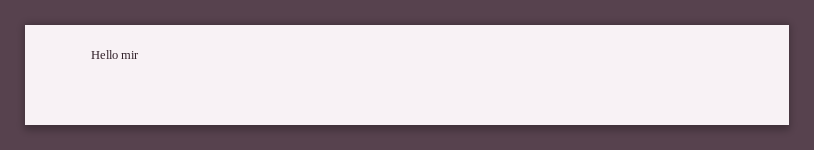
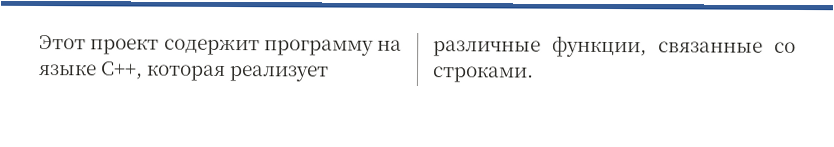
- Hello mir
+ Этот проект содержит программу на языке C++, которая реализует различные функции, связанные со строками.

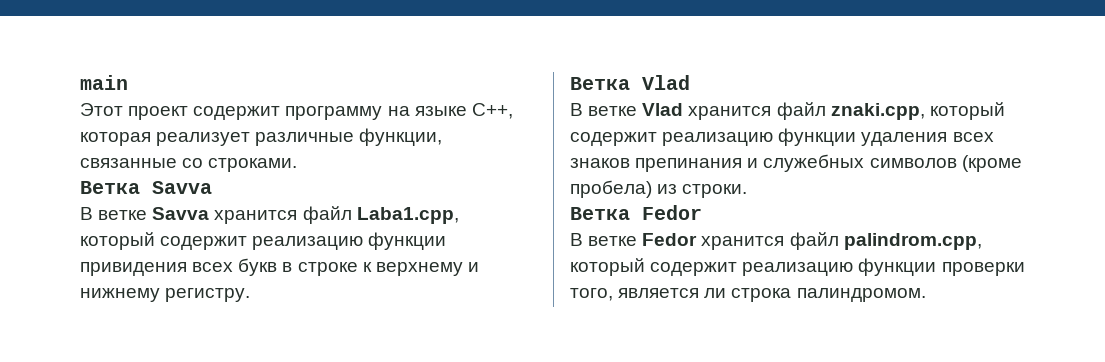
+ main
+ Ветка Savva
+ В ветке Savva хранится файл Laba1.cpp, который содержит реализацию функции привидения всех букв в строке к верхнему и нижнему регистру.
+ Ветка Vlad
+ В ветке Vlad хранится файл znaki.cpp, который содержит реализацию функции удаления всех знаков препинания и служебных символов (кроме пробела) из строки.
+ Ветка Fedor
+ В ветке Fedor хранится файл palindrom.cpp, который содержит реализацию функции проверки того, является ли строка палиндромом.

